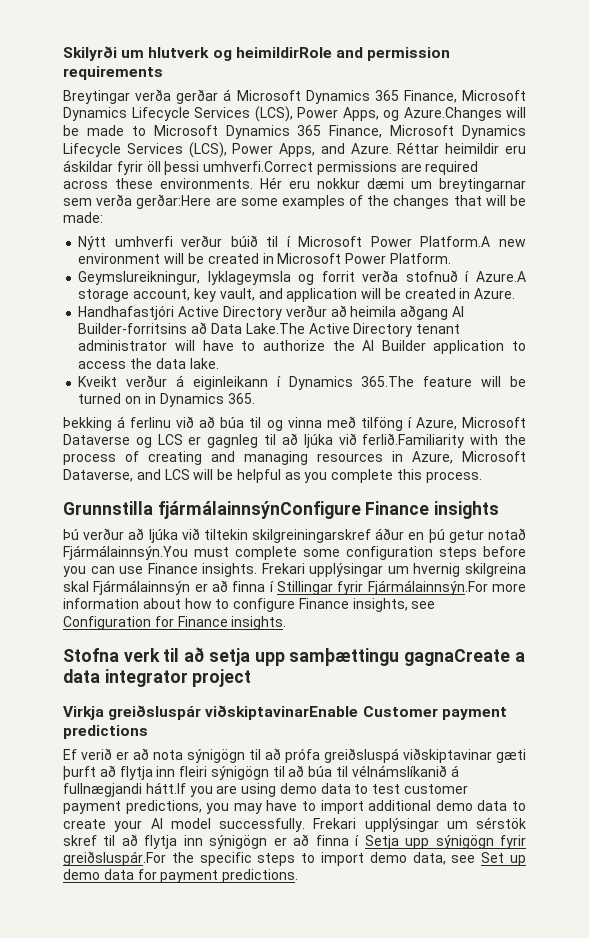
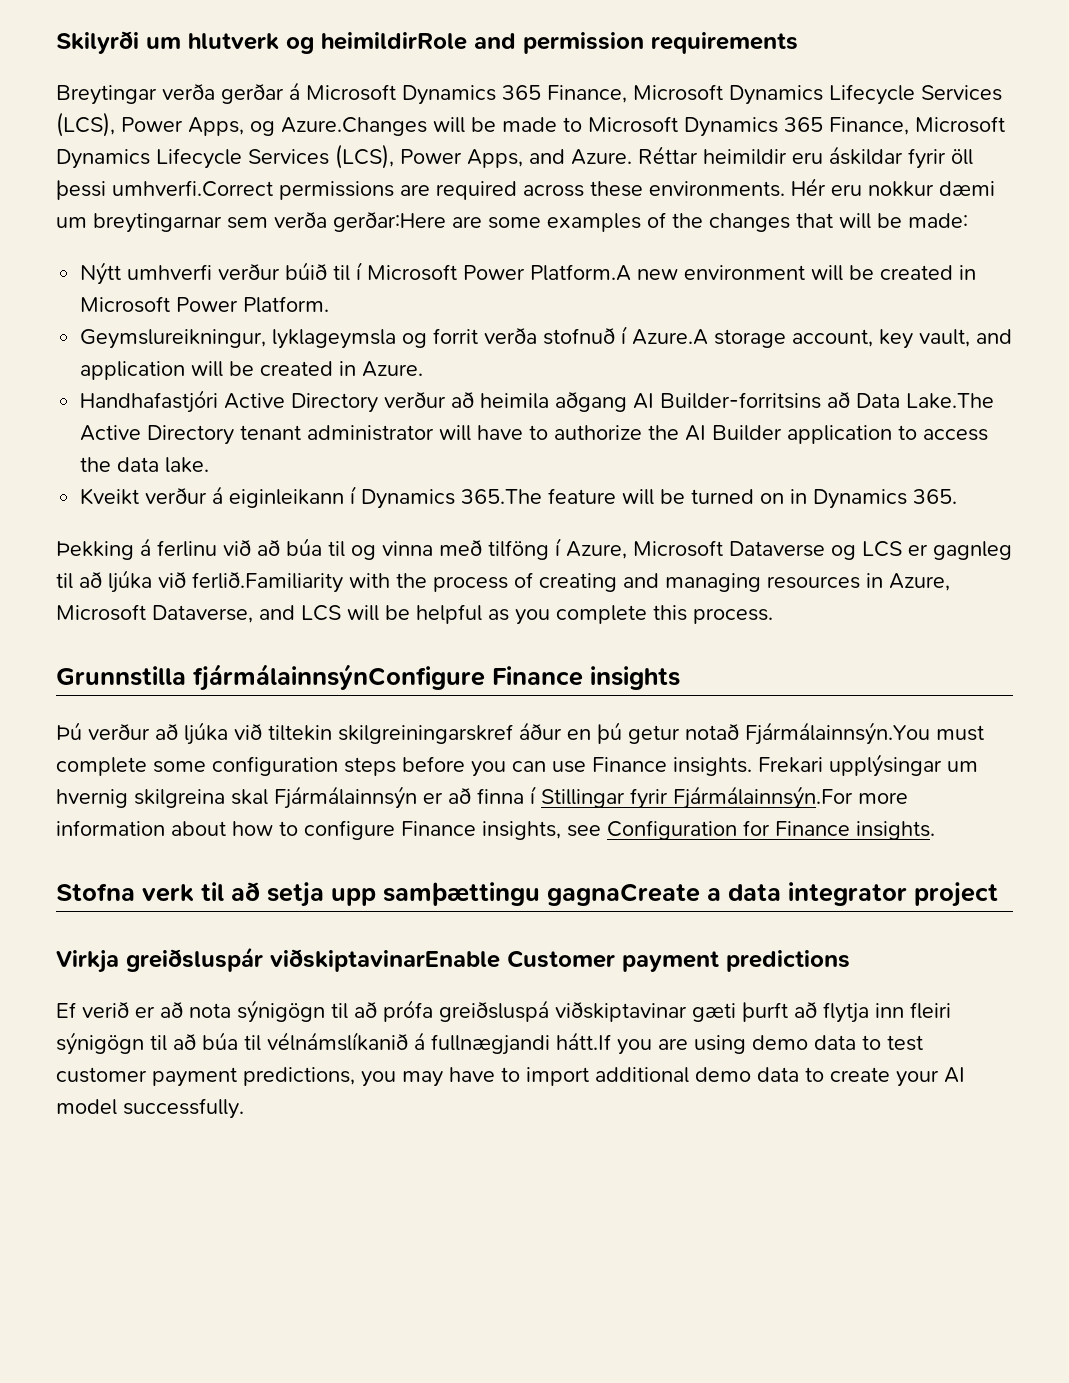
- Frekari upplýsingar um sérstök skref til að flytja inn sýnigögn er að finna í Setja upp sýnigögn fyrir greiðsluspár.For the specific steps to import demo data, see Set up demo data for payment predictions.

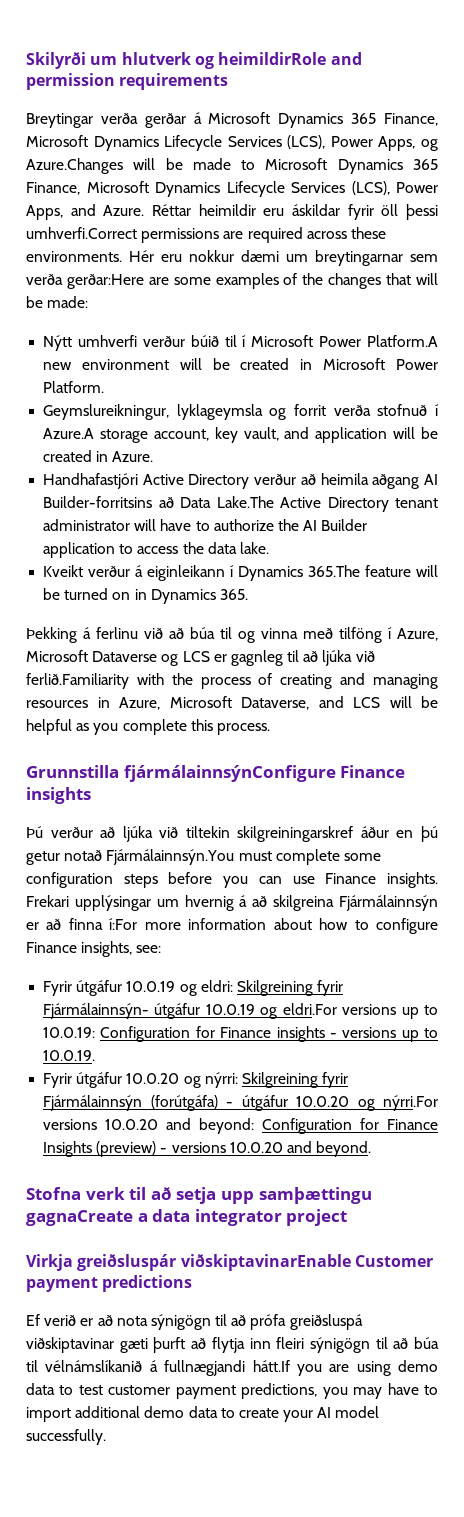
- Frekari upplýsingar um hvernig skilgreina skal Fjármálainnsýn er að finna í Stillingar fyrir Fjármálainnsýn.For more information about how to configure Finance insights, see Configuration for Finance insights.
+ Frekari upplýsingar um hvernig á að skilgreina Fjármálainnsýn er að finna í:For more information about how to configure Finance insights, see:
+ Fyrir útgáfur 10.0.19 og eldri: Skilgreining fyrir Fjármálainnsýn- útgáfur 10.0.19 og eldri.For versions up to 10.0.19: Configuration for Finance insights - versions up to 10.0.19.
+ Fyrir útgáfur 10.0.20 og nýrri: Skilgreining fyrir Fjármálainnsýn (forútgáfa) - útgáfur 10.0.20 og nýrri.For versions 10.0.20 and beyond: Configuration for Finance Insights (preview) - versions 10.0.20 and beyond.

